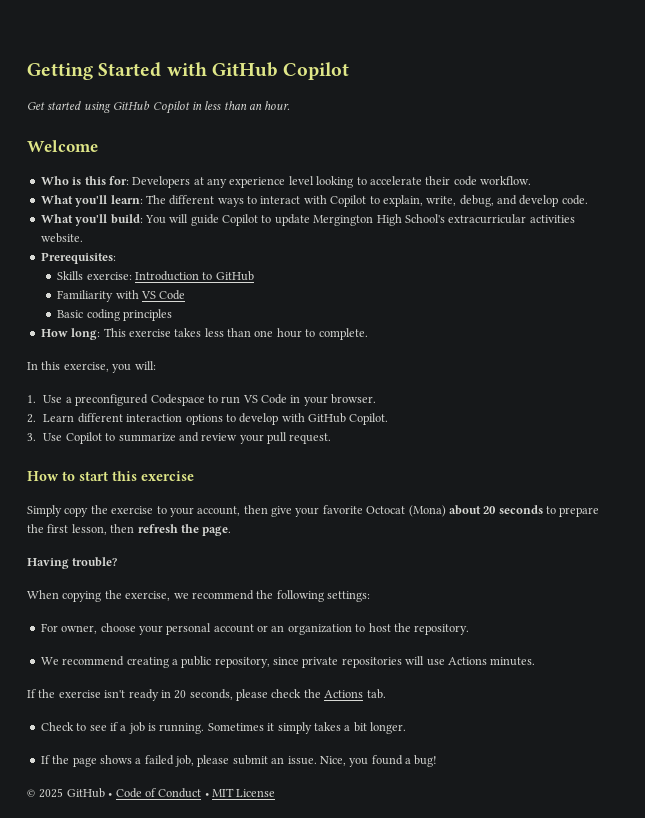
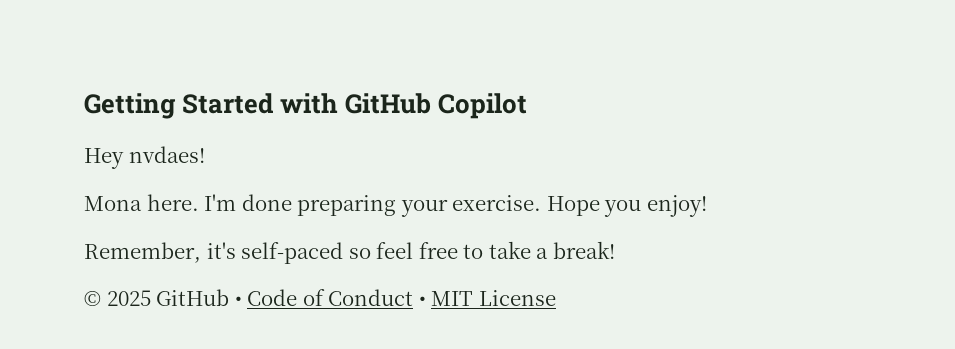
- Get started using GitHub Copilot in less than an hour.
- Welcome
- Who is this for: Developers at any experience level looking to accelerate their code workflow.
- What you'll learn: The different ways to interact with Copilot to explain, write, debug, and develop code.
- What you'll build: You will guide Copilot to update Mergington High School's extracurricular activities website.
- Prerequisites:
- Skills exercise: Introduction to GitHub
- Familiarity with VS Code
- Basic coding principles
- How long: This exercise takes less than one hour to complete.
- In this exercise, you will:
- 1. Use a preconfigured Codespace to run VS Code in your browser.
- 2. Learn different interaction options to develop with GitHub Copilot.
- 3. Use Copilot to summarize and review your pull request.
- How to start this exercise
- Simply copy the exercise to your account, then give your favorite Octocat (Mona) about 20 seconds to prepare the first lesson, then refresh the page.
- Having trouble?
- When copying the exercise, we recommend the following settings:
- For owner, choose your personal account or an organization to host the repository.
- We recommend creating a public repository, since private repositories will use Actions minutes.
- If the exercise isn't ready in 20 seconds, please check the Actions tab.
- Check to see if a job is running. Sometimes it simply takes a bit longer.
- If the page shows a failed job, please submit an issue. Nice, you found a bug!
+ Hey nvdaes!
+ Mona here. I'm done preparing your exercise. Hope you enjoy!
+ Remember, it's self-paced so feel free to take a break!

